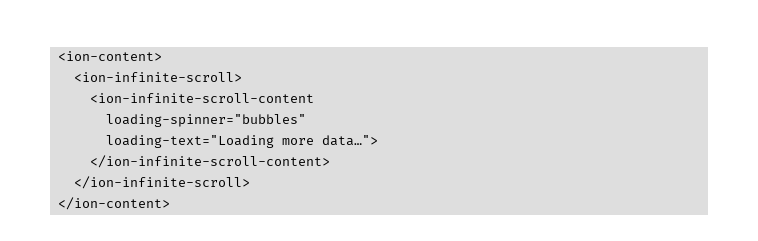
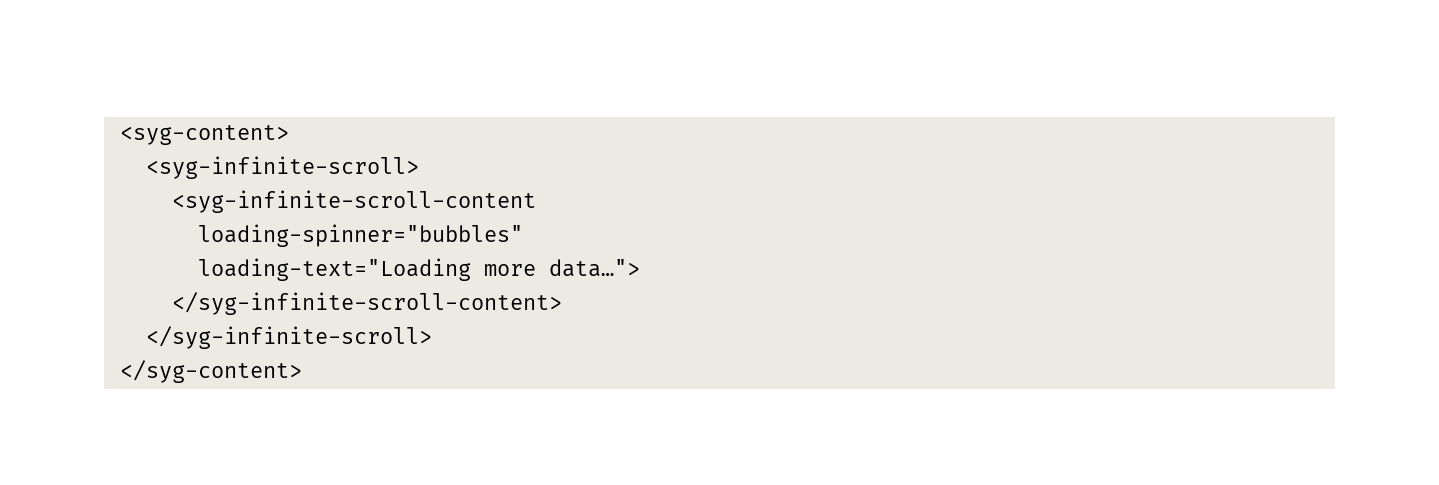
- <ion-content>
- <ion-infinite-scroll>
- <ion-infinite-scroll-content
+ <syg-content>
+ <syg-infinite-scroll>
+ <syg-infinite-scroll-content
- </ion-infinite-scroll-content>
- </ion-infinite-scroll>
- </ion-content>
+ </syg-infinite-scroll-content>
+ </syg-infinite-scroll>
+ </syg-content>

